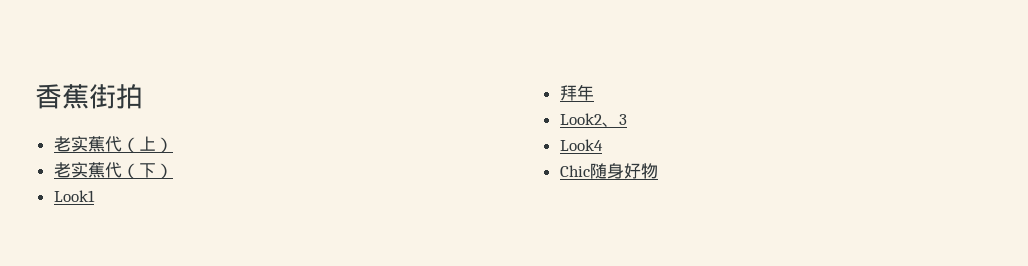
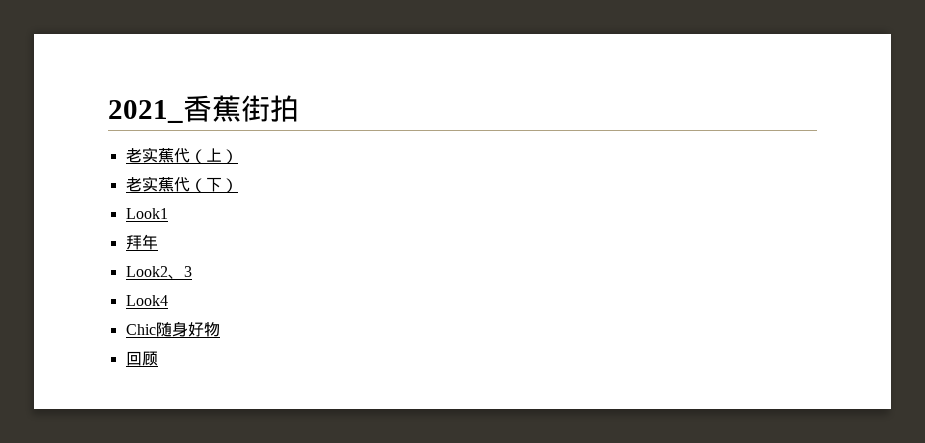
- 香蕉街拍
+ 2021_香蕉街拍
+ 回顾

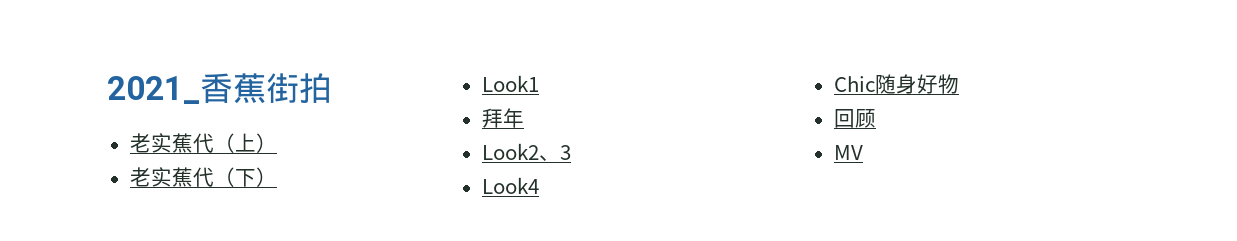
+ MV

